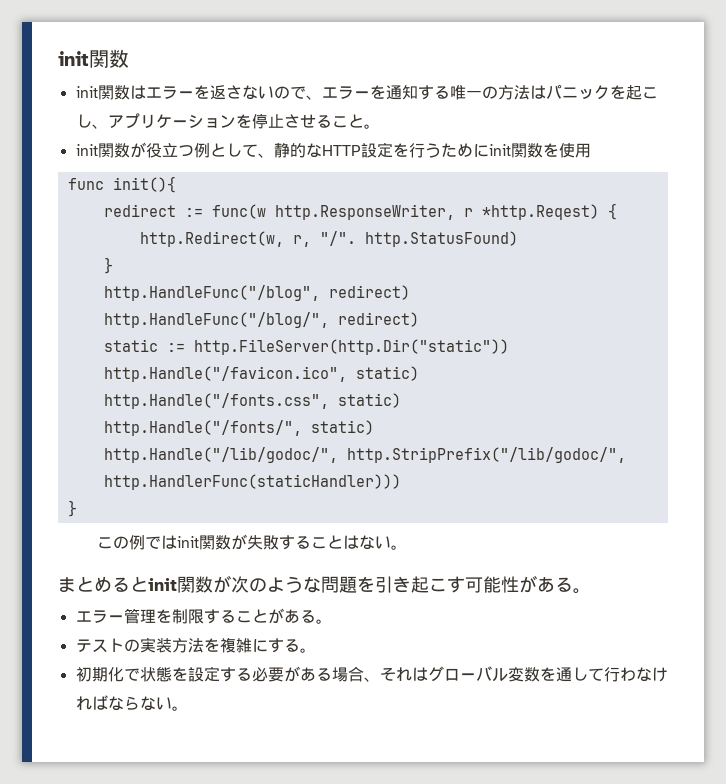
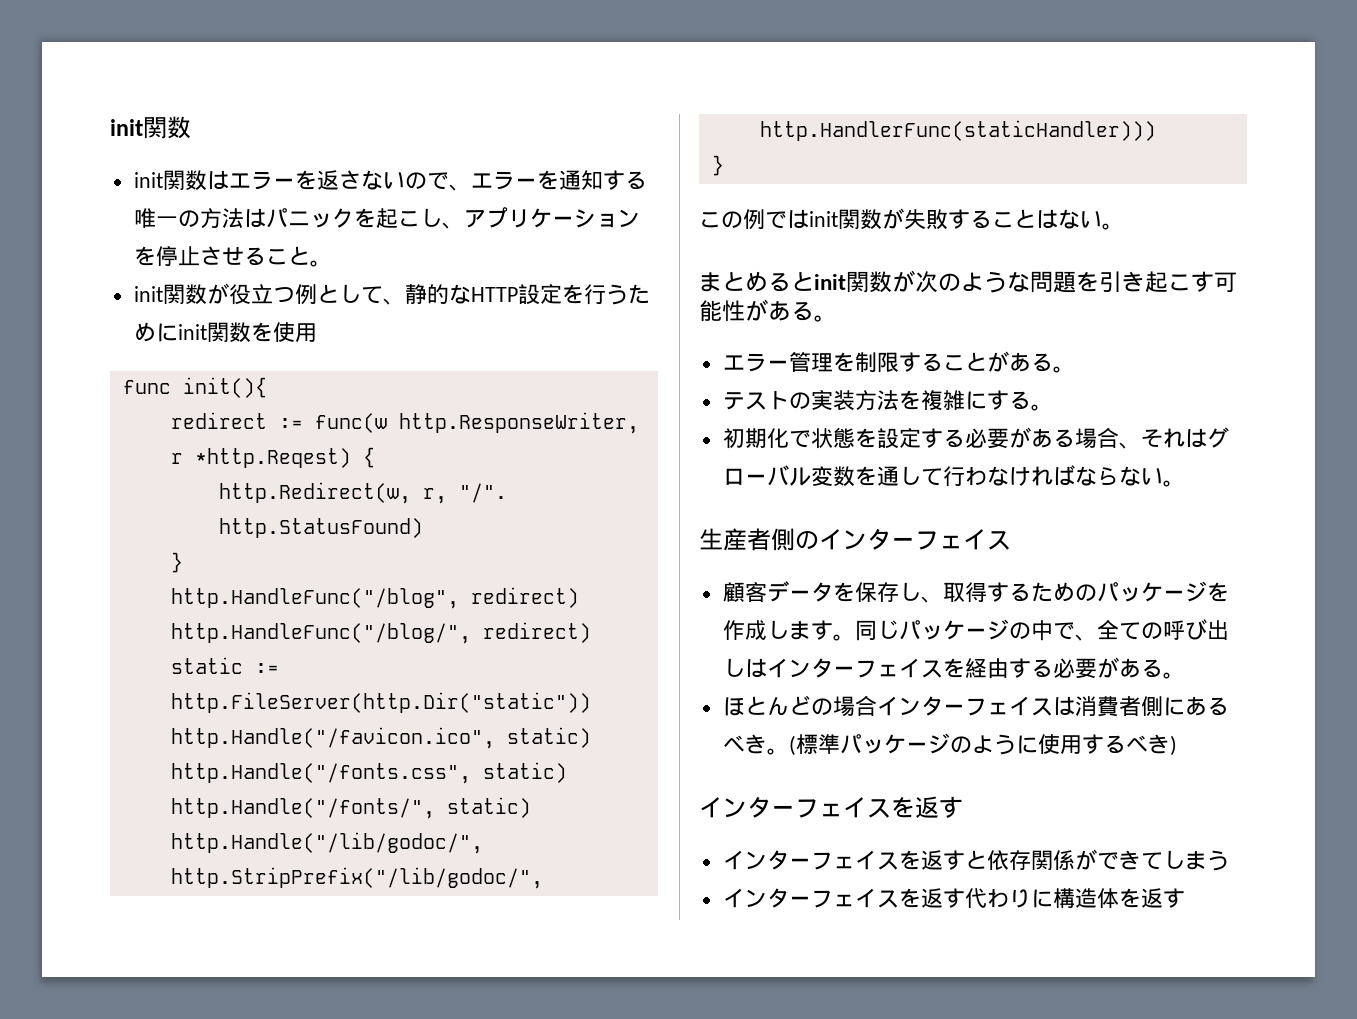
+ 生産者側のインターフェイス
+ 顧客データを保存し、取得するためのパッケージを作成します。同じパッケージの中で、全ての呼び出しはインターフェイスを経由する必要がある。
+ ほとんどの場合インターフェイスは消費者側にあるべき。(標準パッケージのように使用するべき)
+ インターフェイスを返す
+ インターフェイスを返すと依存関係ができてしまう
+ インターフェイスを返す代わりに構造体を返す

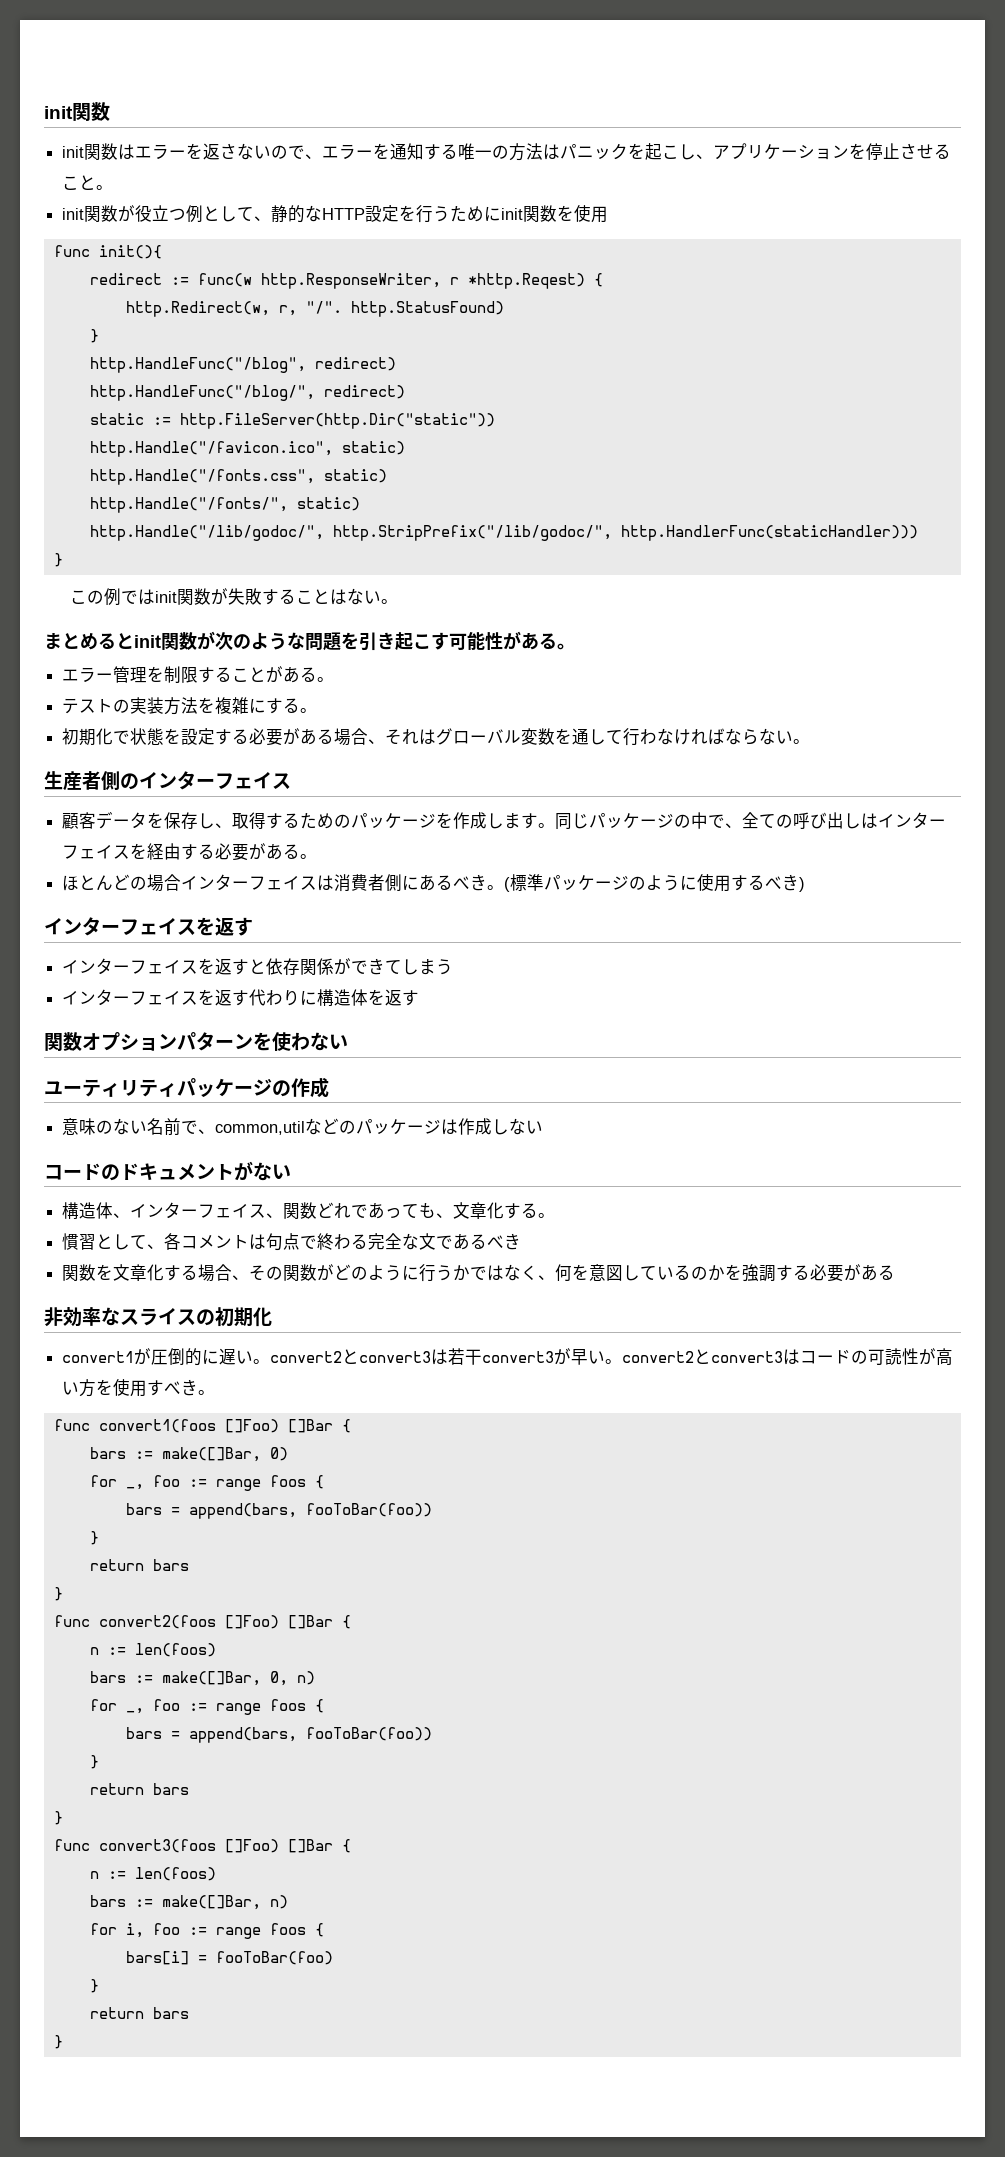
+ 関数オプションパターンを使わない
+ ユーティリティパッケージの作成
+ 意味のない名前で、common,utilなどのパッケージは作成しない
+ コードのドキュメントがない
+ 構造体、インターフェイス、関数どれであっても、文章化する。
+ 慣習として、各コメントは句点で終わる完全な文であるべき
+ 関数を文章化する場合、その関数がどのように行うかではなく、何を意図しているのかを強調する必要がある
+ 非効率なスライスの初期化
+ convert1が圧倒的に遅い。convert2とconvert3は若干convert3が早い。convert2とconvert3はコードの可読性が高い方を使用すべき。
+ func convert1(foos []Foo) []Bar {
+ bars := make([]Bar, 0)
+ for _, foo := range foos {
+ bars = append(bars, fooToBar(foo))
+ }
+ return bars
+ }
+ func convert2(foos []Foo) []Bar {
+ n := len(foos)
+ bars := make([]Bar, 0, n)
+ for _, foo := range foos {
+ bars = append(bars, fooToBar(foo))
+ }
+ return bars
+ }
+ func convert3(foos []Foo) []Bar {
+ n := len(foos)
+ bars := make([]Bar, n)
+ for i, foo := range foos {
+ bars[i] = fooToBar(foo)
+ }
+ return bars
+ }

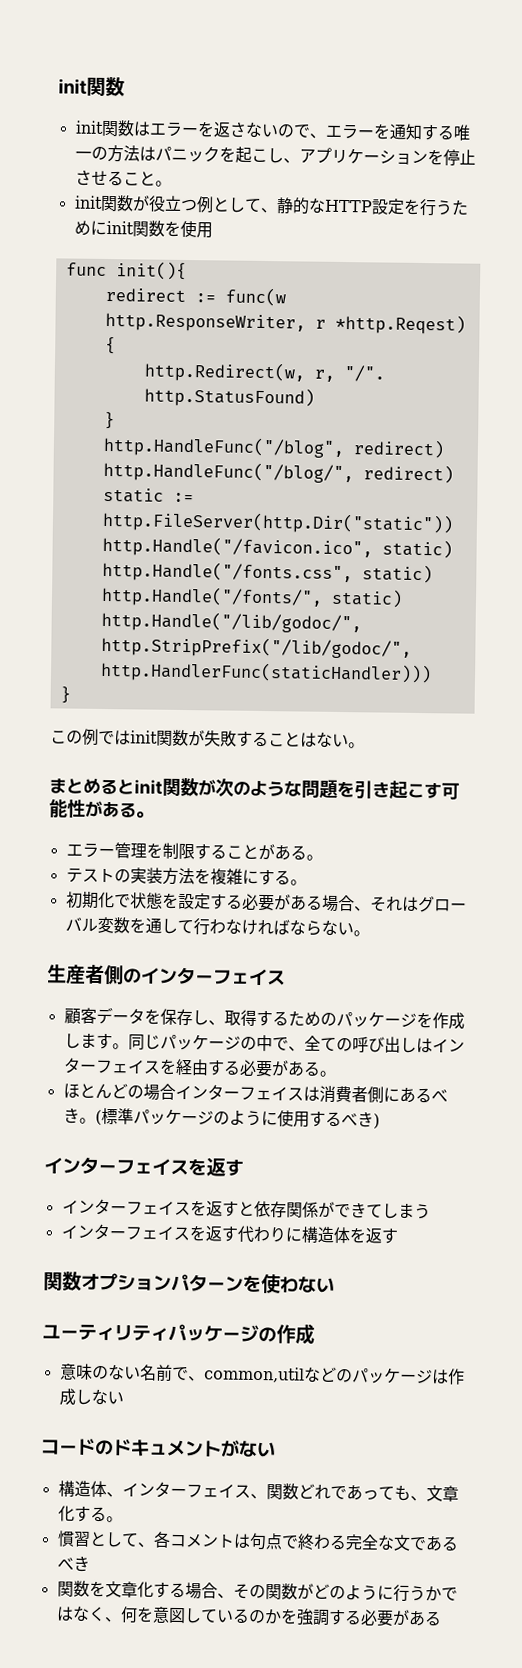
- 非効率なスライスの初期化
- convert1が圧倒的に遅い。convert2とconvert3は若干convert3が早い。convert2とconvert3はコードの可読性が高い方を使用すべき。
- func convert1(foos []Foo) []Bar {
- bars := make([]Bar, 0)
- for _, foo := range foos {
- bars = append(bars, fooToBar(foo))
- }
- return bars
- }
- func convert2(foos []Foo) []Bar {
- n := len(foos)
- bars := make([]Bar, 0, n)
- for _, foo := range foos {
- bars = append(bars, fooToBar(foo))
- }
- return bars
- }
- func convert3(foos []Foo) []Bar {
- n := len(foos)
- bars := make([]Bar, n)
- for i, foo := range foos {
- bars[i] = fooToBar(foo)
- }
- return bars
- }

